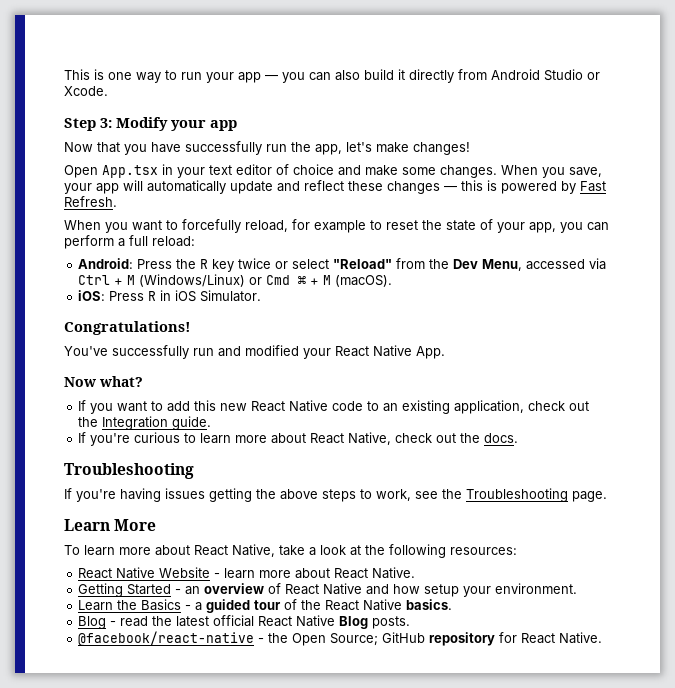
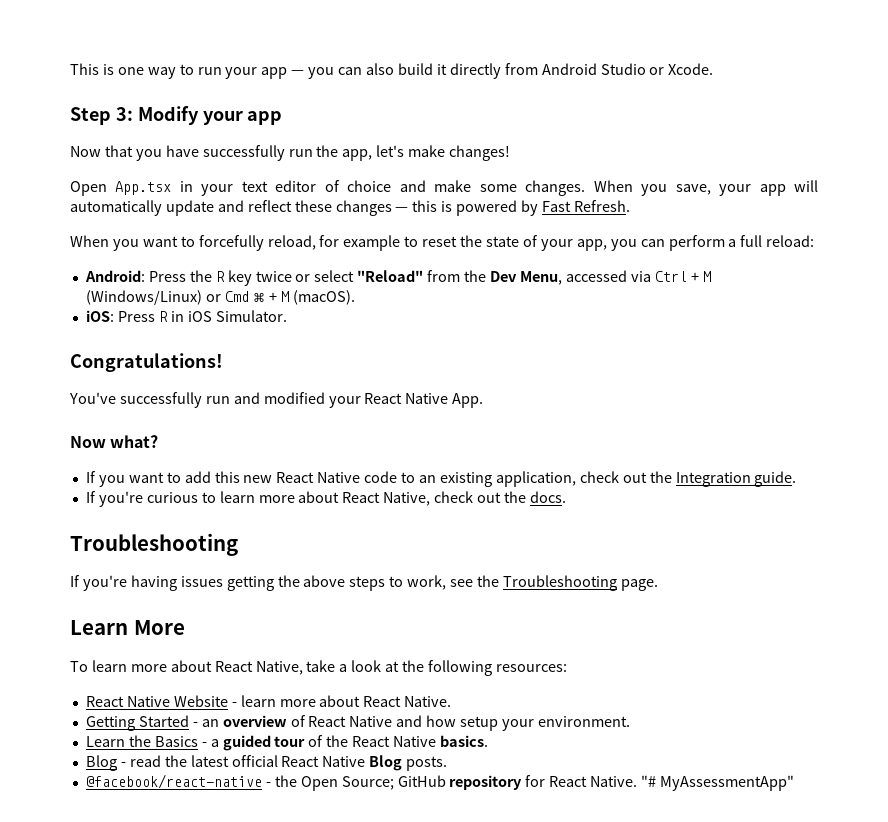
+ "# MyAssessmentApp"

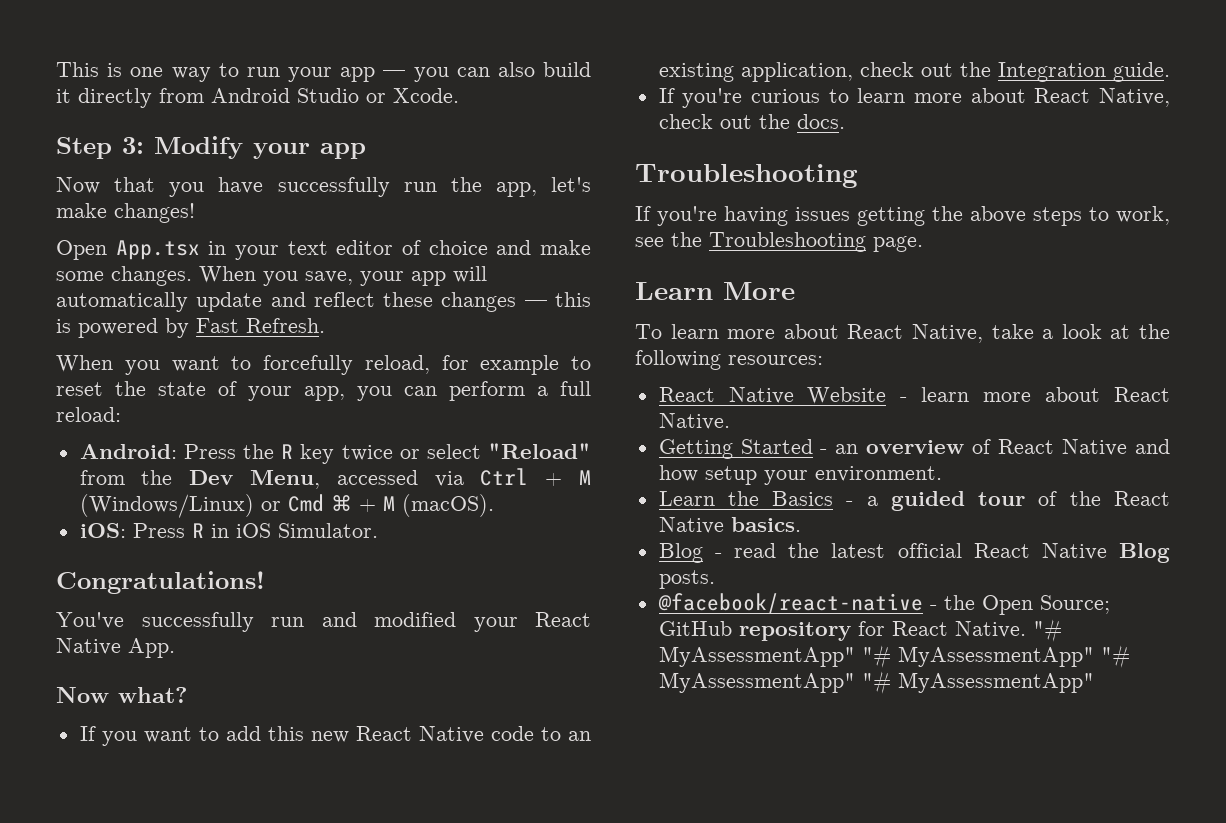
- "# MyAssessmentApp"
+ "# MyAssessmentApp" "# MyAssessmentApp" "# MyAssessmentApp" "# MyAssessmentApp"

